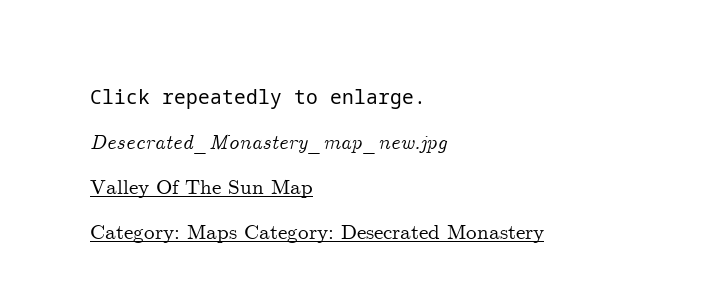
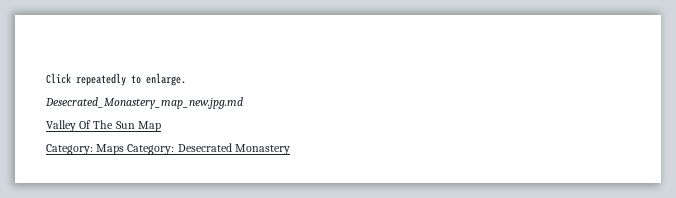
- Desecrated_Monastery_map_new.jpg
+ Desecrated_Monastery_map_new.jpg.md

